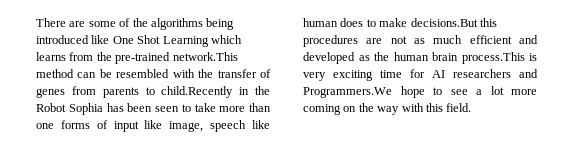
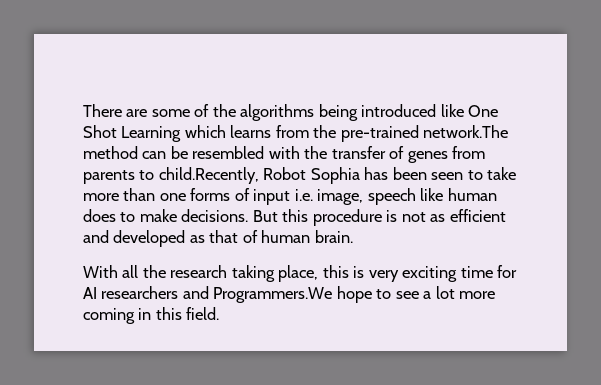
- There are some of the algorithms being introduced like One Shot Learning which learns from the pre-trained network.This method can be resembled with the transfer of genes from parents to child.Recently in the Robot Sophia has been seen to take more than one forms of input like image, speech like human does to make decisions.But this procedures are not as much efficient and developed as the human brain process.This is very exciting time for AI researchers and Programmers.We hope to see a lot more coming on the way with this field.
+ There are some of the algorithms being introduced like One Shot Learning which learns from the pre-trained network.The method can be resembled with the transfer of genes from parents to child.Recently, Robot Sophia has been seen to take more than one forms of input i.e. image, speech like human does to make decisions. But this procedure is not as efficient and developed as that of human brain.
+ With all the research taking place, this is very exciting time for AI researchers and Programmers.We hope to see a lot more coming in this field.

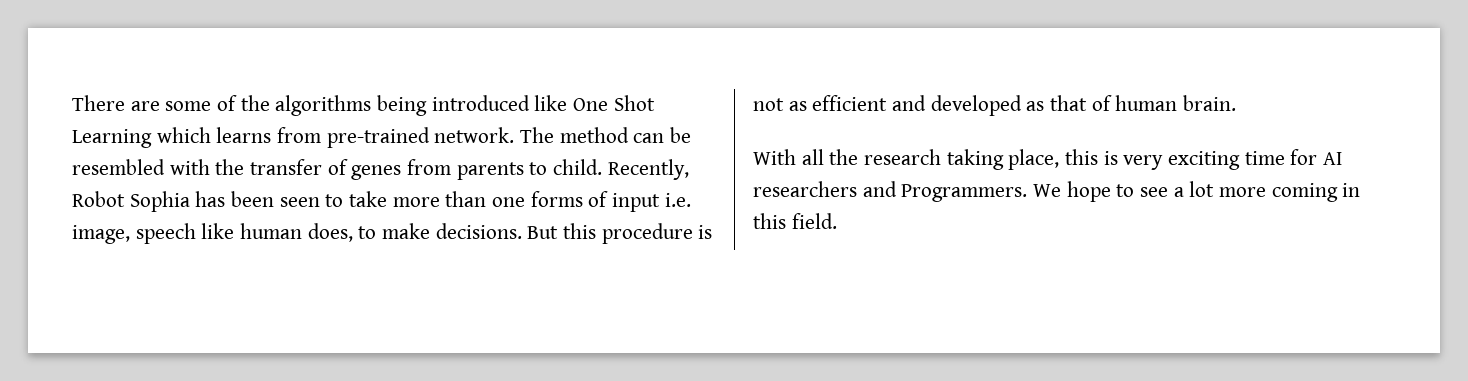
- There are some of the algorithms being introduced like One Shot Learning which learns from the pre-trained network.The method can be resembled with the transfer of genes from parents to child.Recently, Robot Sophia has been seen to take more than one forms of input i.e. image, speech like human does to make decisions.
+ There are some of the algorithms being introduced like One Shot Learning which learns from pre-trained network. The method can be resembled with the transfer of genes from parents to child. Recently, Robot Sophia has been seen to take more than one forms of input i.e. image, speech like human does, to make decisions.
- With all the research taking place, this is very exciting time for AI researchers and Programmers.We hope to see a lot more coming in this field.
+ With all the research taking place, this is very exciting time for AI researchers and Programmers. We hope to see a lot more coming in this field.

